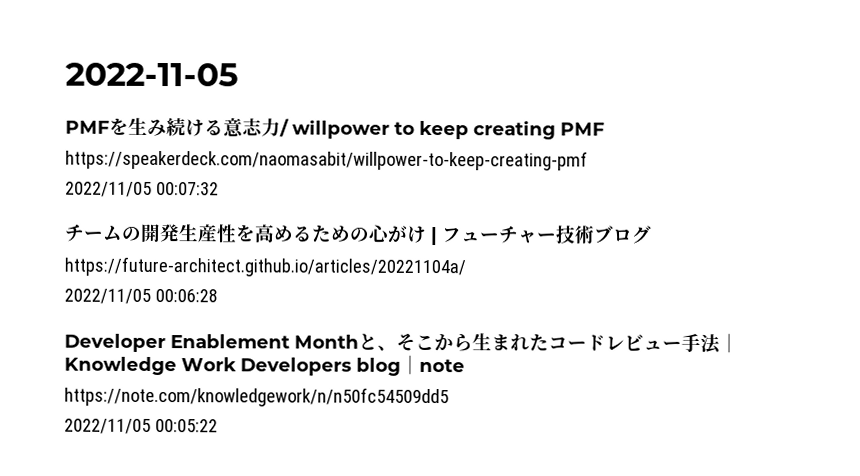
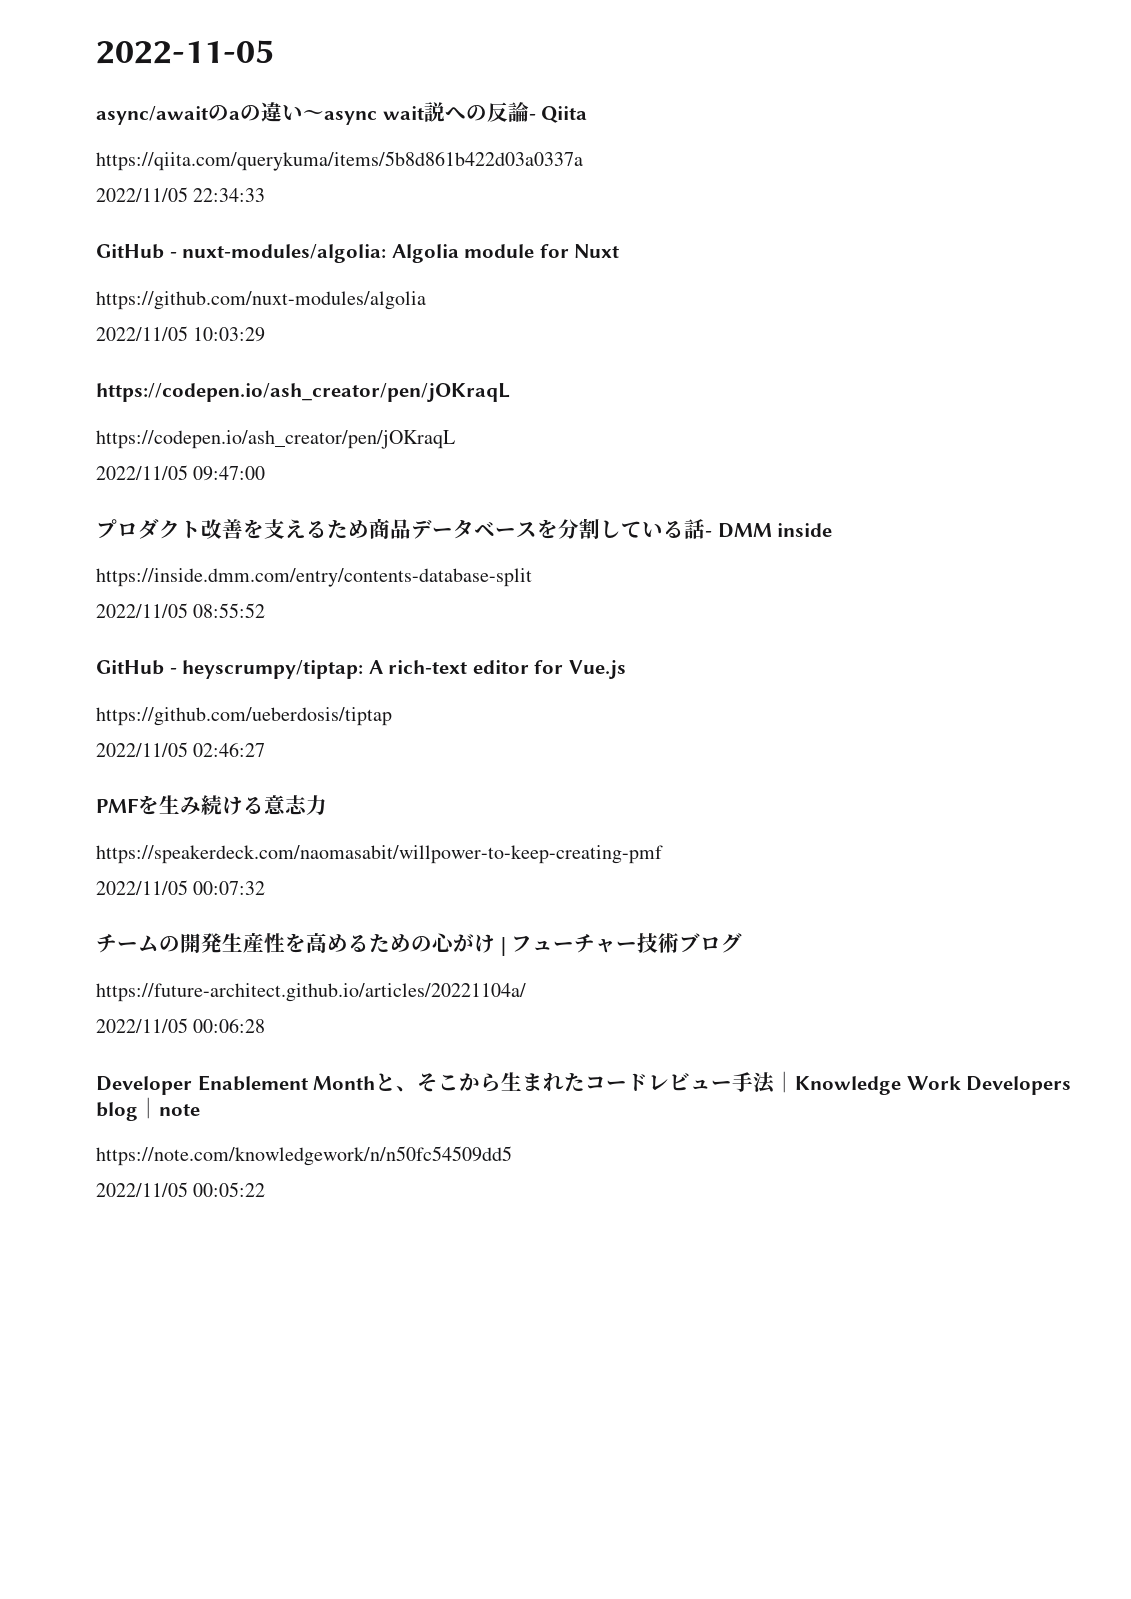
+ async/awaitのaの違い～async wait説への反論- Qiita
+ https://qiita.com/querykuma/items/5b8d861b422d03a0337a
+ 2022/11/05 22:34:33
+ GitHub - nuxt-modules/algolia: Algolia module for Nuxt
+ https://github.com/nuxt-modules/algolia
+ 2022/11/05 10:03:29
+ https://codepen.io/ash_creator/pen/jOKraqL
+ https://codepen.io/ash_creator/pen/jOKraqL
+ 2022/11/05 09:47:00
+ プロダクト改善を支えるため商品データベースを分割している話- DMM inside
+ https://inside.dmm.com/entry/contents-database-split
+ 2022/11/05 08:55:52
+ GitHub - heyscrumpy/tiptap: A rich-text editor for Vue.js
+ https://github.com/ueberdosis/tiptap
+ 2022/11/05 02:46:27
- PMFを生み続ける意志力/ willpower to keep creating PMF
+ PMFを生み続ける意志力

